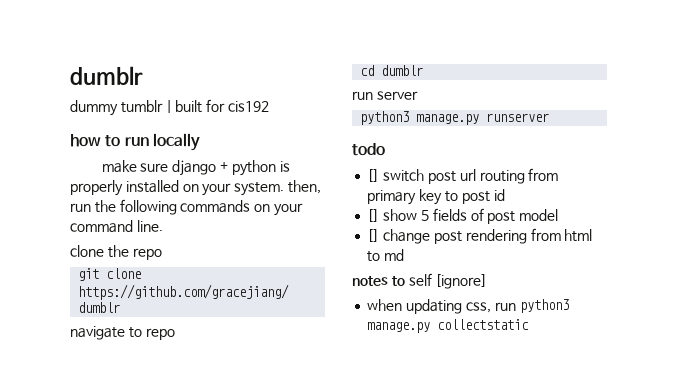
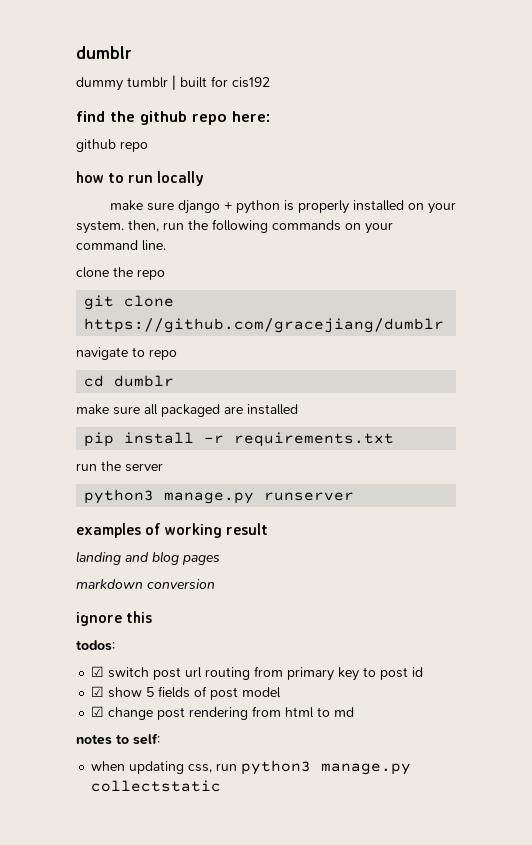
+ find the github repo here:
+ github repo
- run server
+ make sure all packaged are installed
+ pip install -r requirements.txt
+ run the server
- todo
- [] switch post url routing from primary key to post id
+ examples of working result
+ landing and blog pages
+ markdown conversion
+ ignore this
+ todos:
+ ☑ switch post url routing from primary key to post id
- [] show 5 fields of post model
+ ☑ show 5 fields of post model
- [] change post rendering from html to md
+ ☑ change post rendering from html to md
- notes to self [ignore]
+ notes to self:

